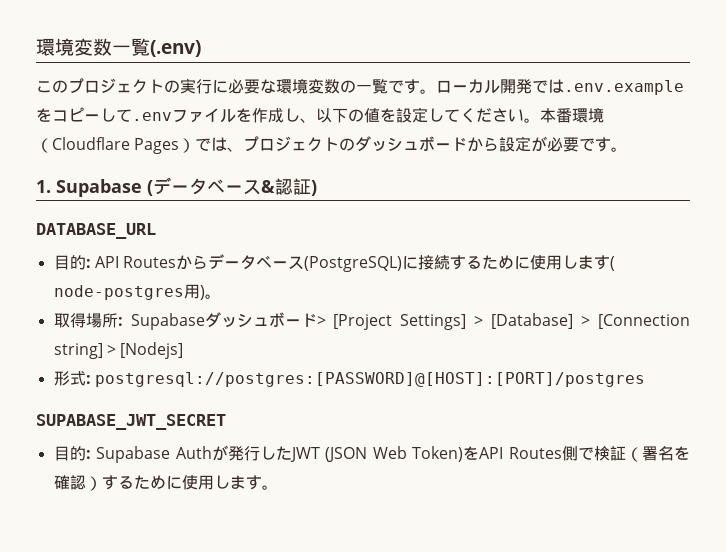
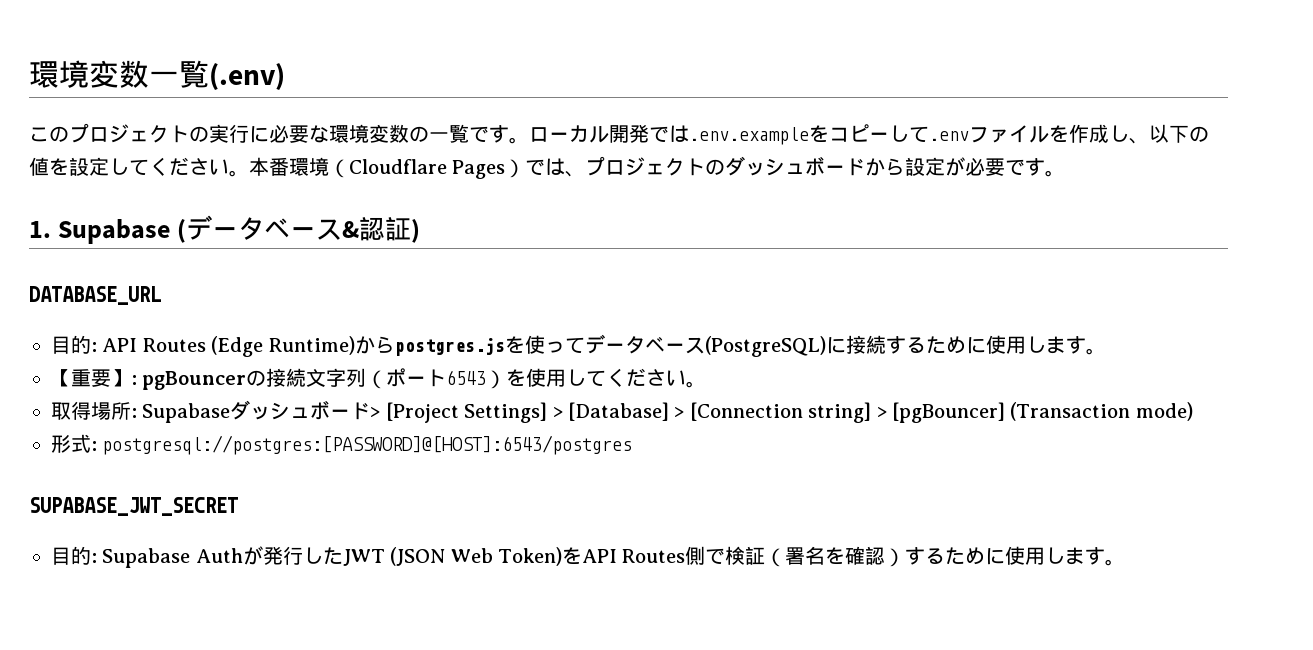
- 目的: API Routesからデータベース(PostgreSQL)に接続するために使用します( node-postgres用)。
+ 目的: API Routes (Edge Runtime)からpostgres.jsを使ってデータベース(PostgreSQL)に接続するために使用します。
+ 【重要】: pgBouncerの接続文字列（ポート6543）を使用してください。
- 取得場所: Supabaseダッシュボード> [Project Settings] > [Database] > [Connection string] > [Nodejs]
+ 取得場所: Supabaseダッシュボード> [Project Settings] > [Database] > [Connection string] > [pgBouncer] (Transaction mode)
- 形式: postgresql://postgres:[PASSWORD]@[HOST]:[PORT]/postgres
+ 形式: postgresql://postgres:[PASSWORD]@[HOST]:6543/postgres

